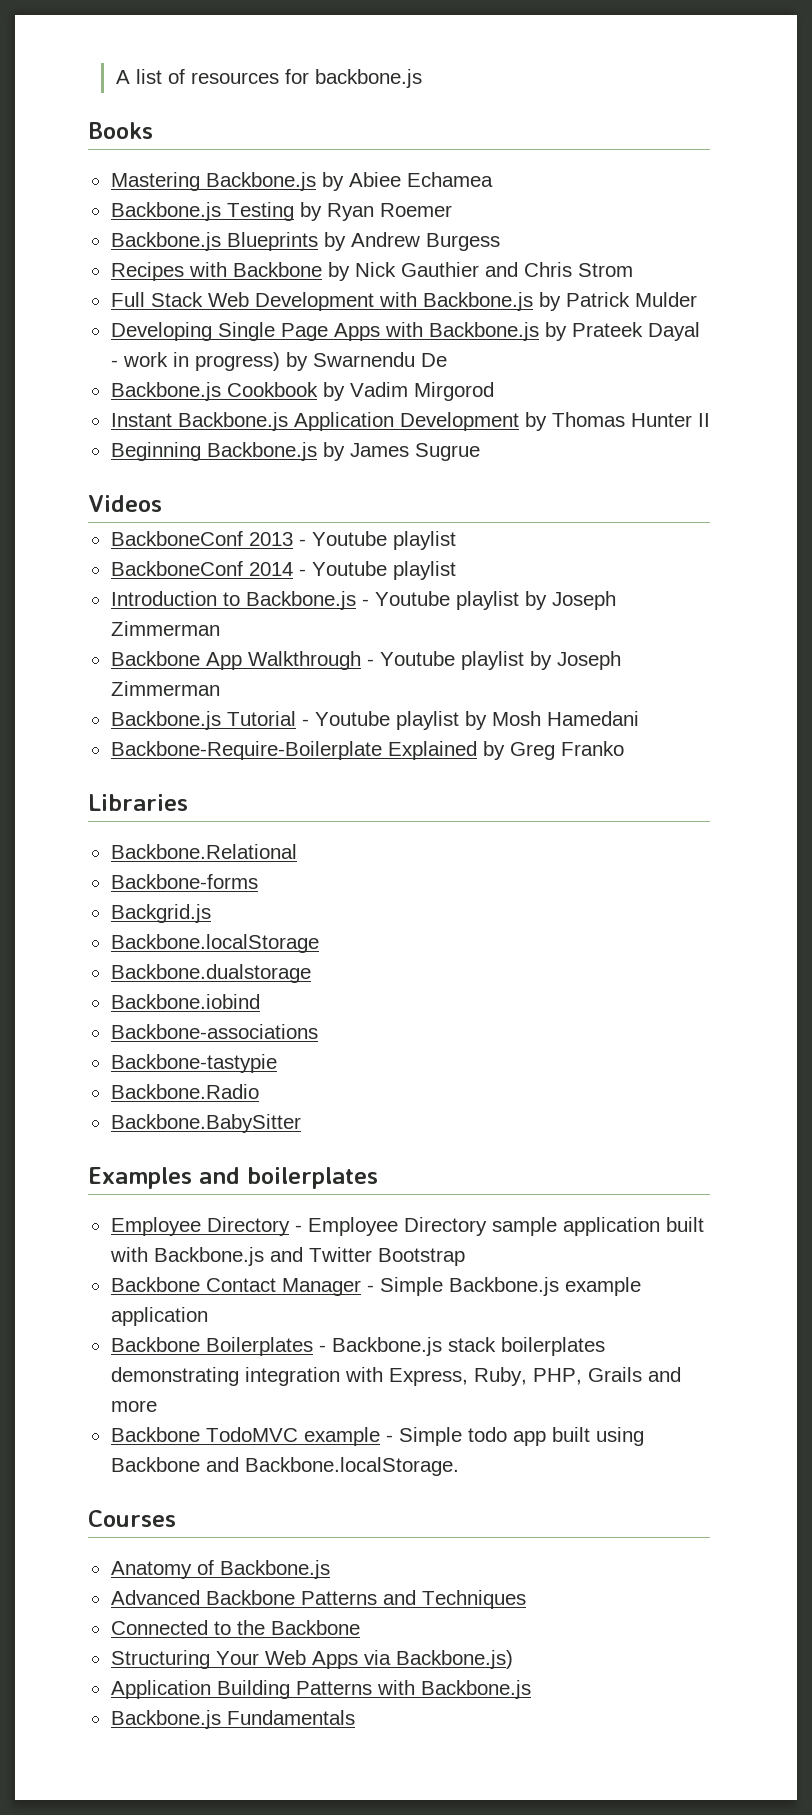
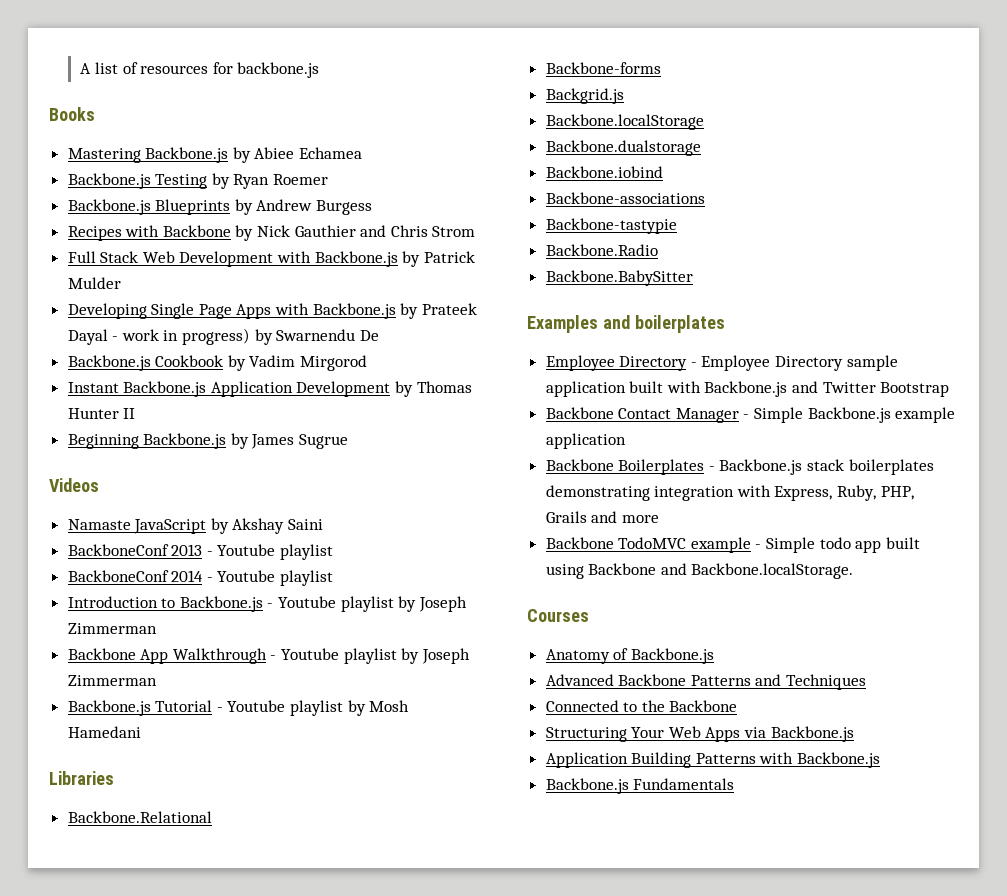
+ Namaste JavaScript by Akshay Saini
- Backbone-Require-Boilerplate Explained by Greg Franko
- Structuring Your Web Apps via Backbone.js)
+ Structuring Your Web Apps via Backbone.js

